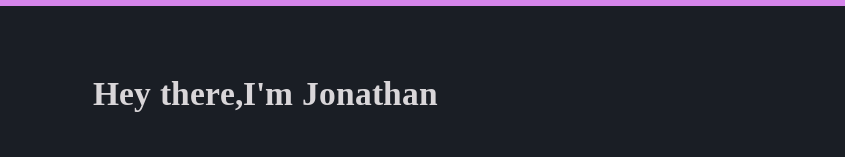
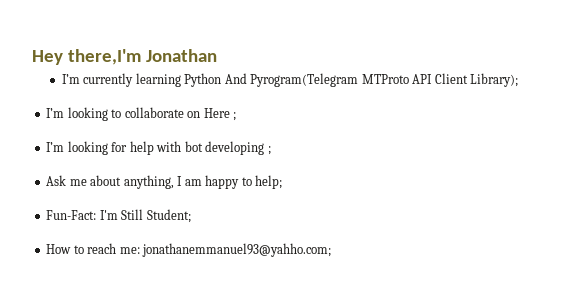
+ I’m currently learning Python And Pyrogram(Telegram MTProto API Client Library);
+ I’m looking to collaborate on Here ;
+ I’m looking for help with bot developing ;
+ Ask me about anything, I am happy to help;
+ Fun-Fact: I'm Still Student;
+ How to reach me: jonathanemmanuel93@yahho.com;

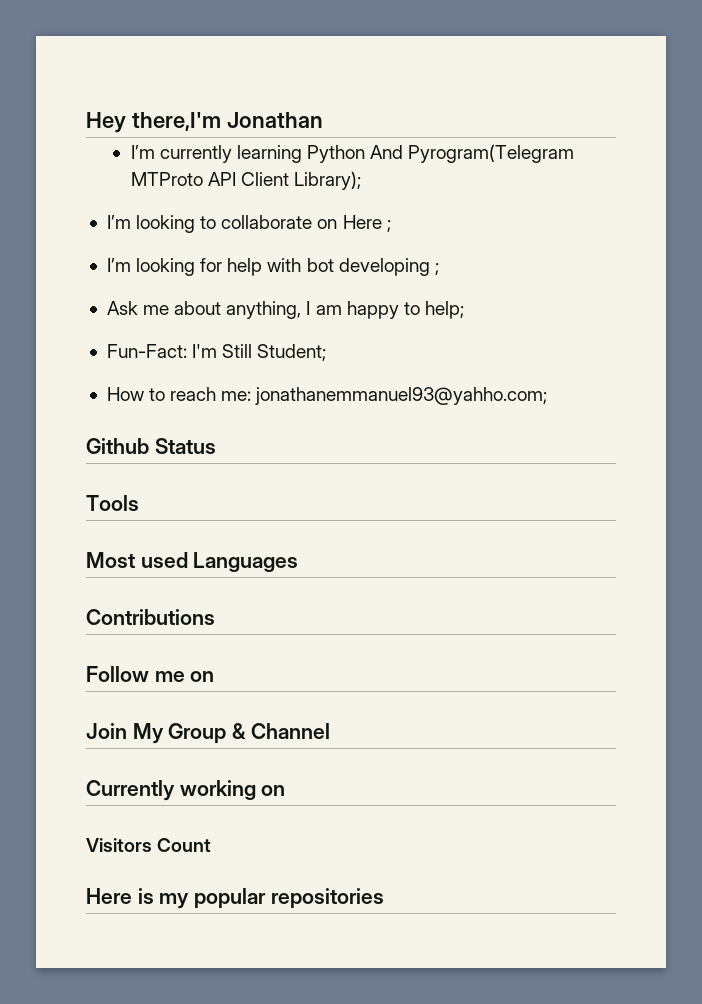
+ Github Status
+ Tools
+ Most used Languages
+ Contributions
+ Follow me on
+ Join My Group & Channel
+ Currently working on
+ Visitors Count
+ Here is my popular repositories

